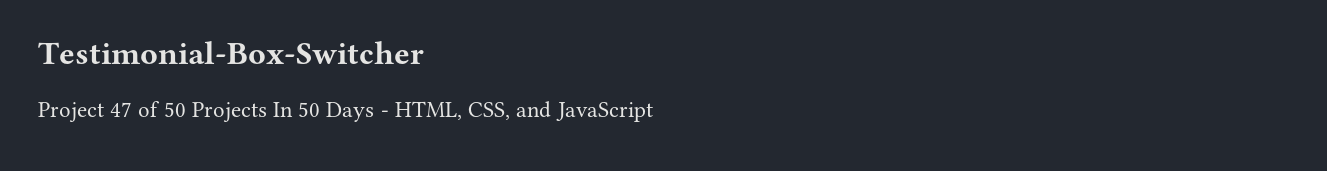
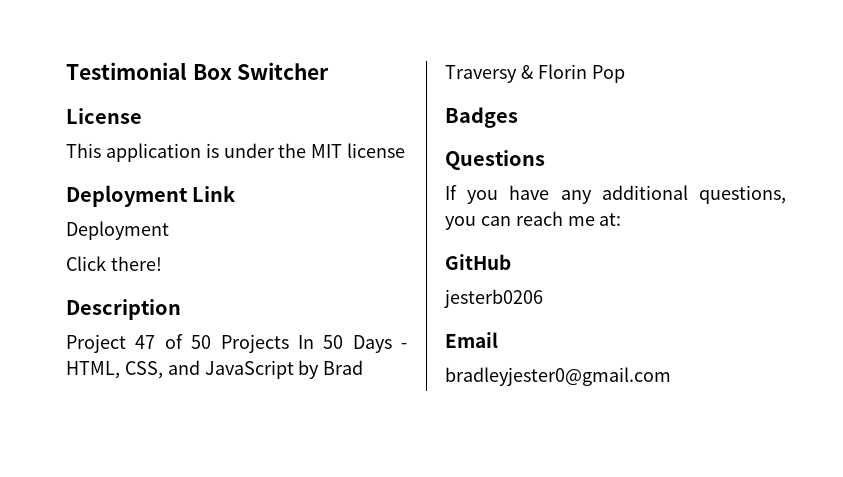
- Testimonial-Box-Switcher
+ Testimonial Box Switcher
+ License
+ This application is under the MIT license
+ Deployment Link
+ Deployment
+ Click there!
+ Description
- Project 47 of 50 Projects In 50 Days - HTML, CSS, and JavaScript
+ Project 47 of 50 Projects In 50 Days - HTML, CSS, and JavaScript by Brad Traversy & Florin Pop
+ Badges
+ Questions
+ If you have any additional questions, you can reach me at:
+ GitHub
+ jesterb0206
+ Email
+ bradleyjester0@gmail.com

